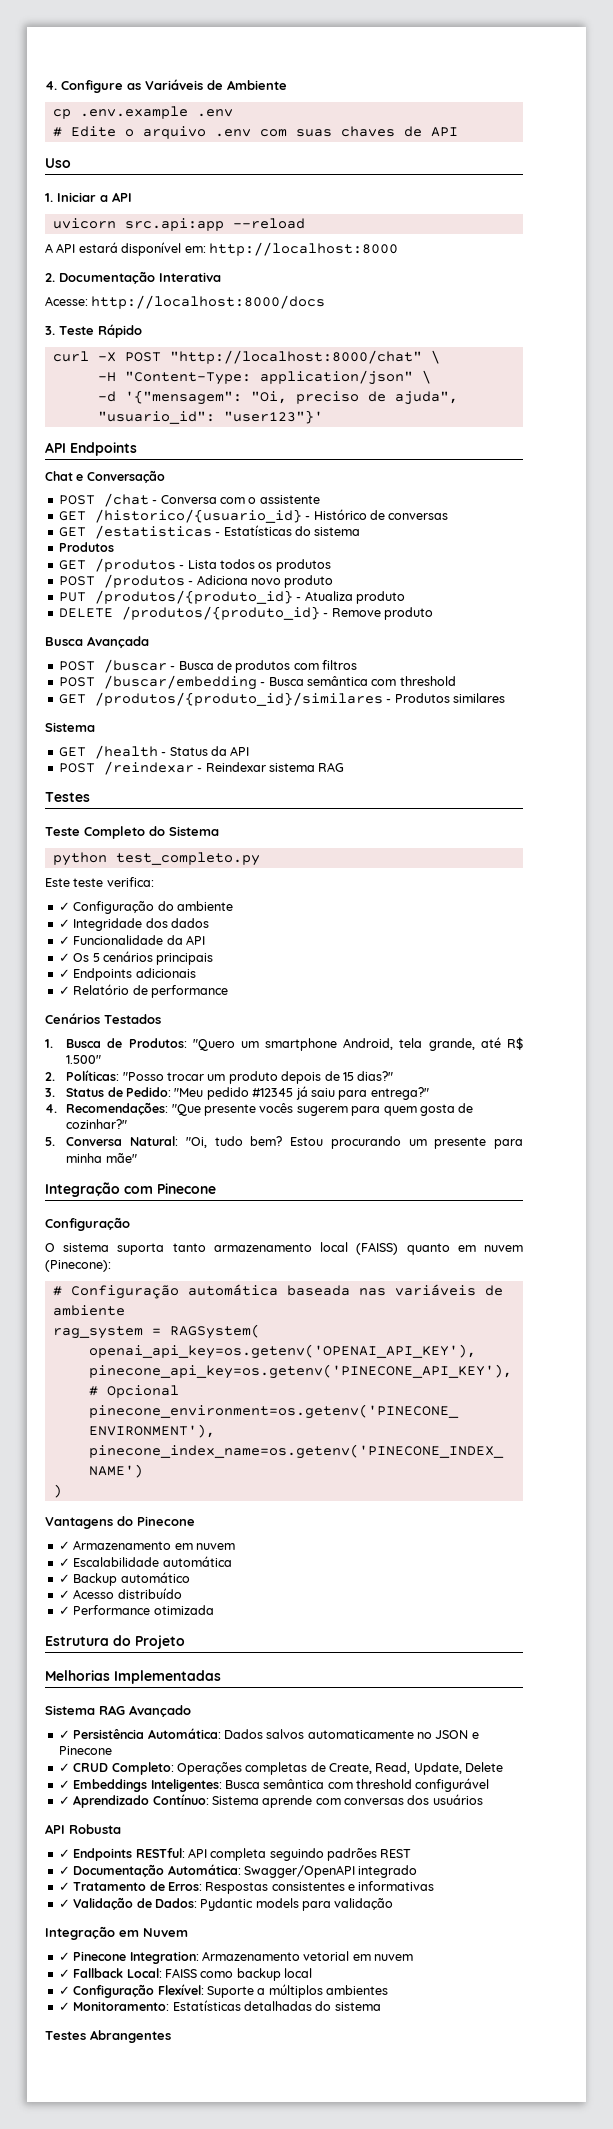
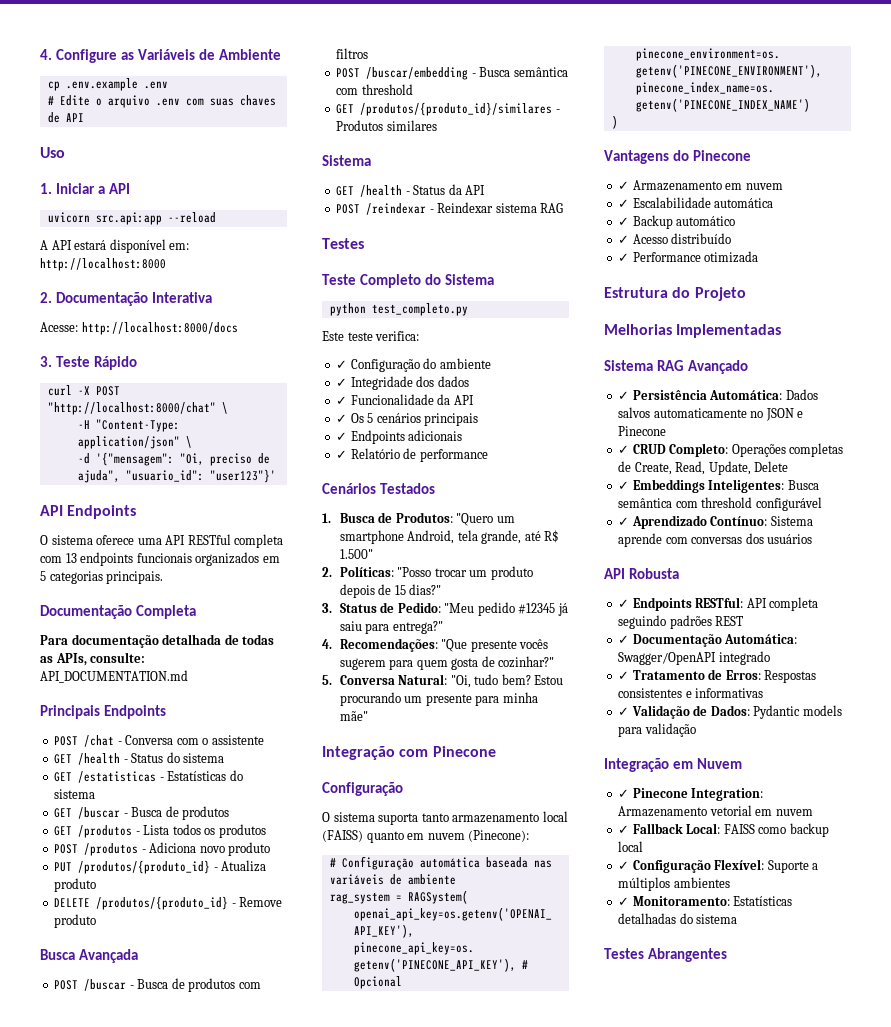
- Chat e Conversação
+ O sistema oferece uma API RESTful completa com 13 endpoints funcionais organizados em 5 categorias principais.
+ Documentação Completa
+ Para documentação detalhada de todas as APIs, consulte: API_DOCUMENTATION.md
+ Principais Endpoints
- GET /historico/{usuario_id} - Histórico de conversas
+ GET /health - Status do sistema
  GET /estatisticas - Estatísticas do sistema
- Produtos
+ GET /buscar - Busca de produtos

